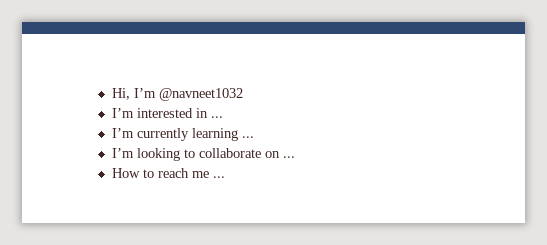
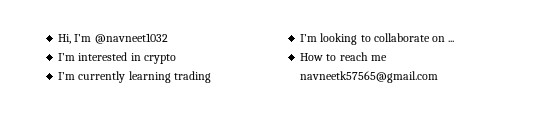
- I’m interested in ...
+ I’m interested in crypto
- I’m currently learning ...
+ I’m currently learning trading
- How to reach me ...
+ How to reach me navneetk57565@gmail.com

